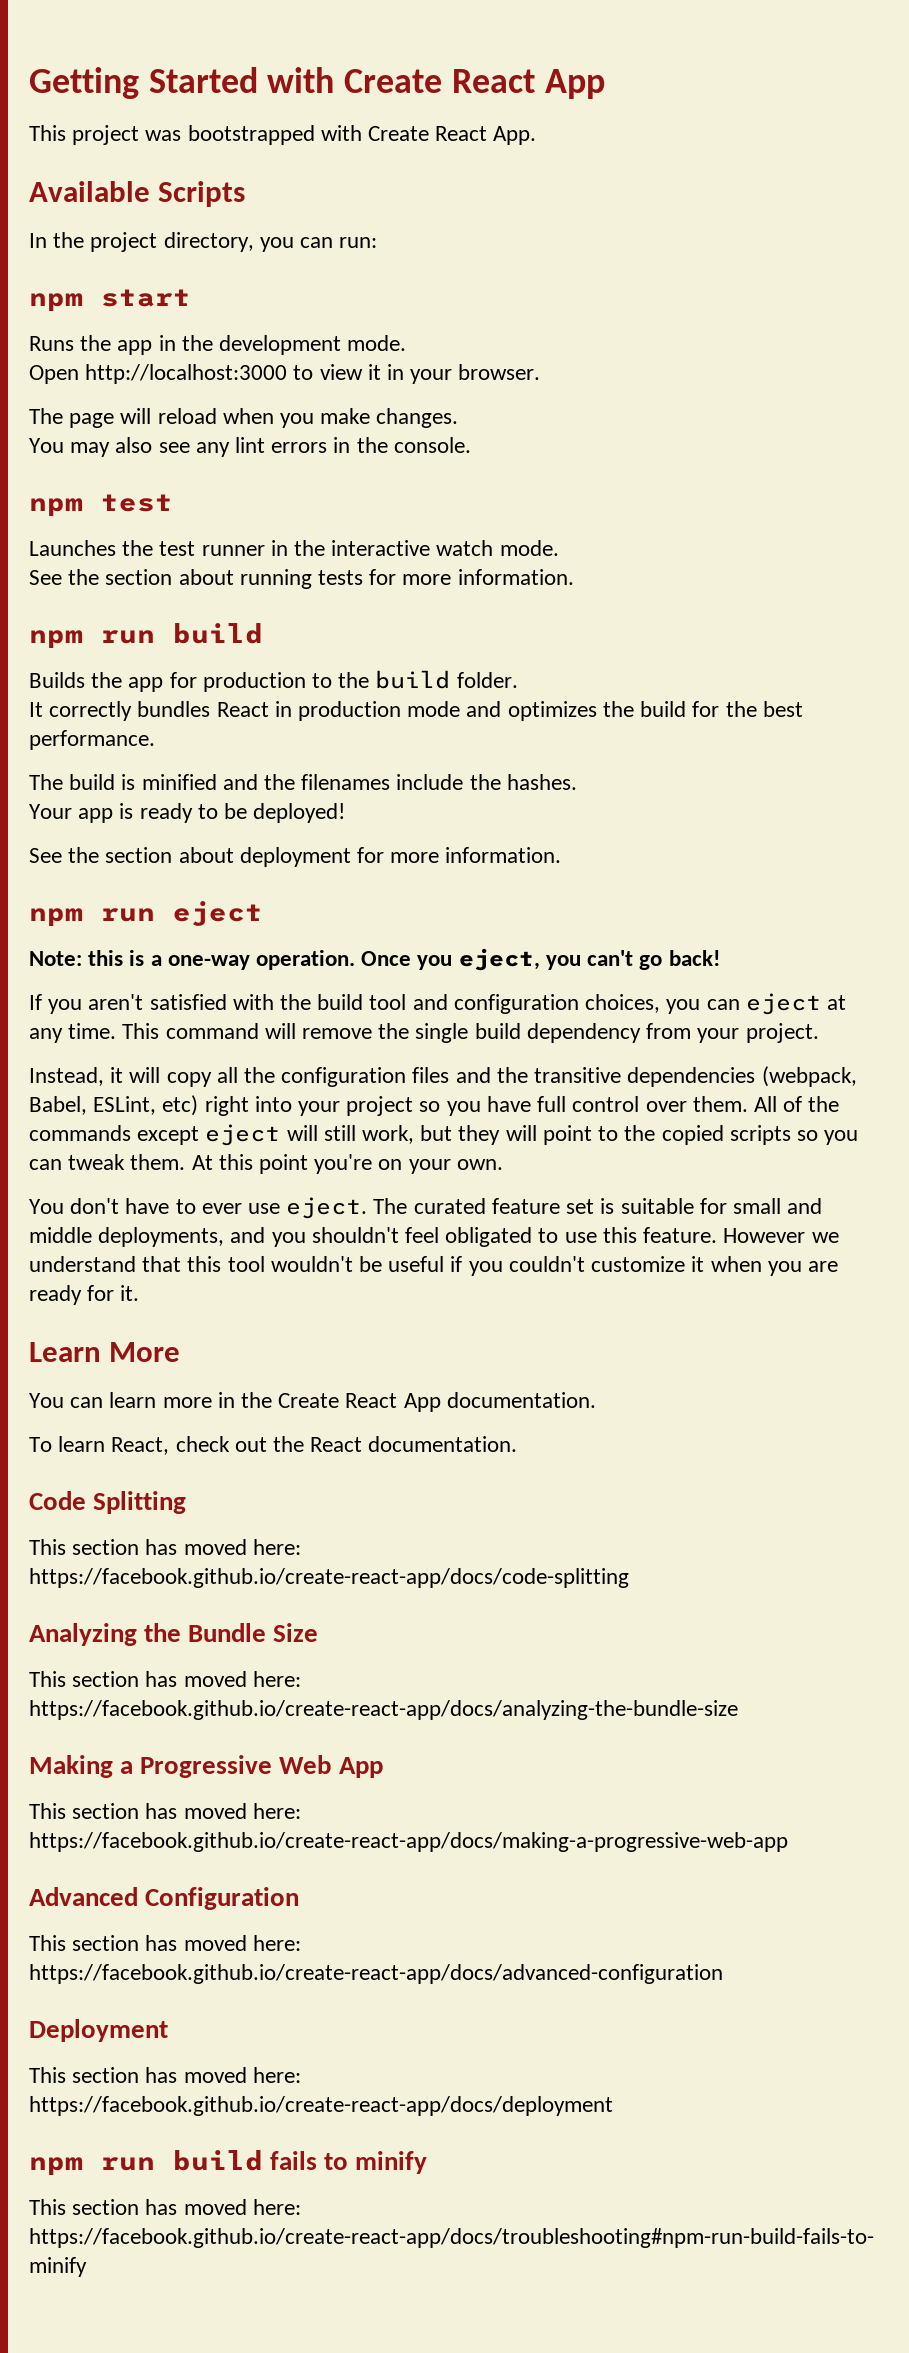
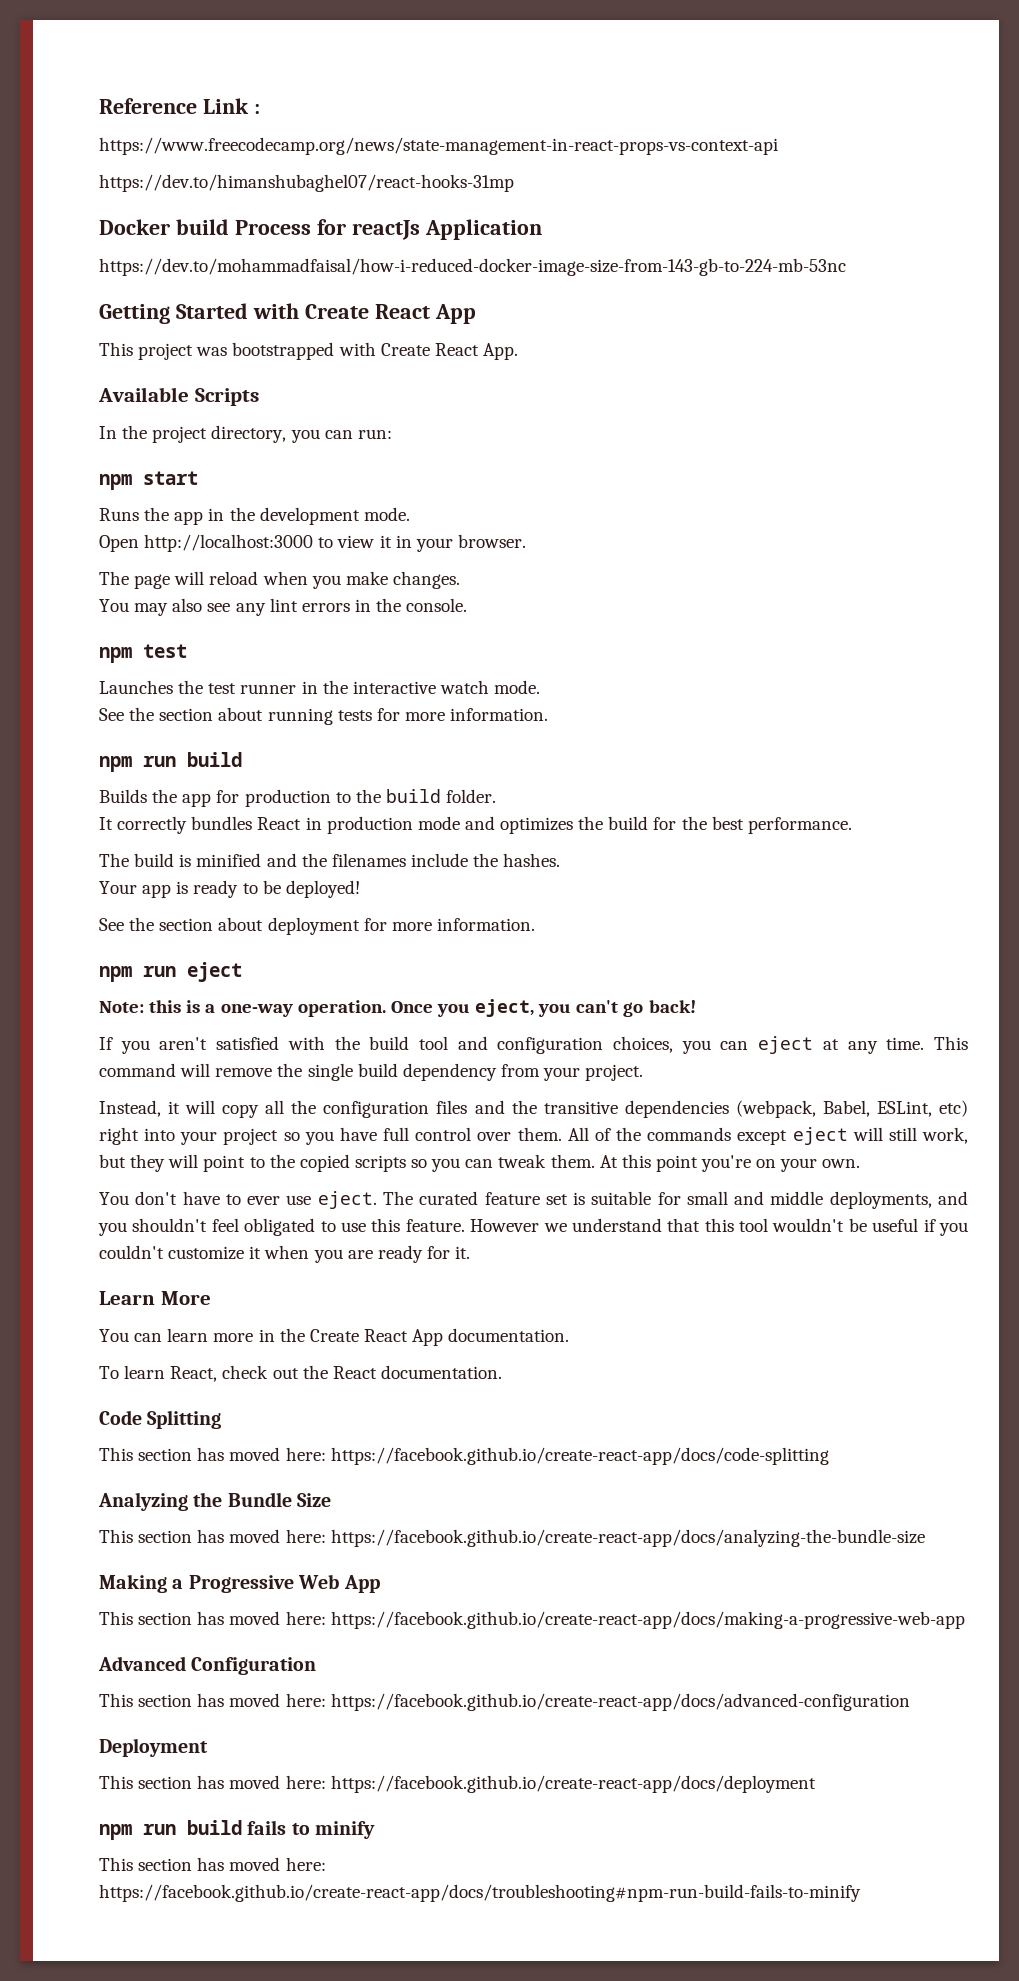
+ Reference Link :
+ https://www.freecodecamp.org/news/state-management-in-react-props-vs-context-api
+ https://dev.to/himanshubaghel07/react-hooks-31mp
+ Docker build Process for reactJs Application
+ https://dev.to/mohammadfaisal/how-i-reduced-docker-image-size-from-143-gb-to-224-mb-53nc

